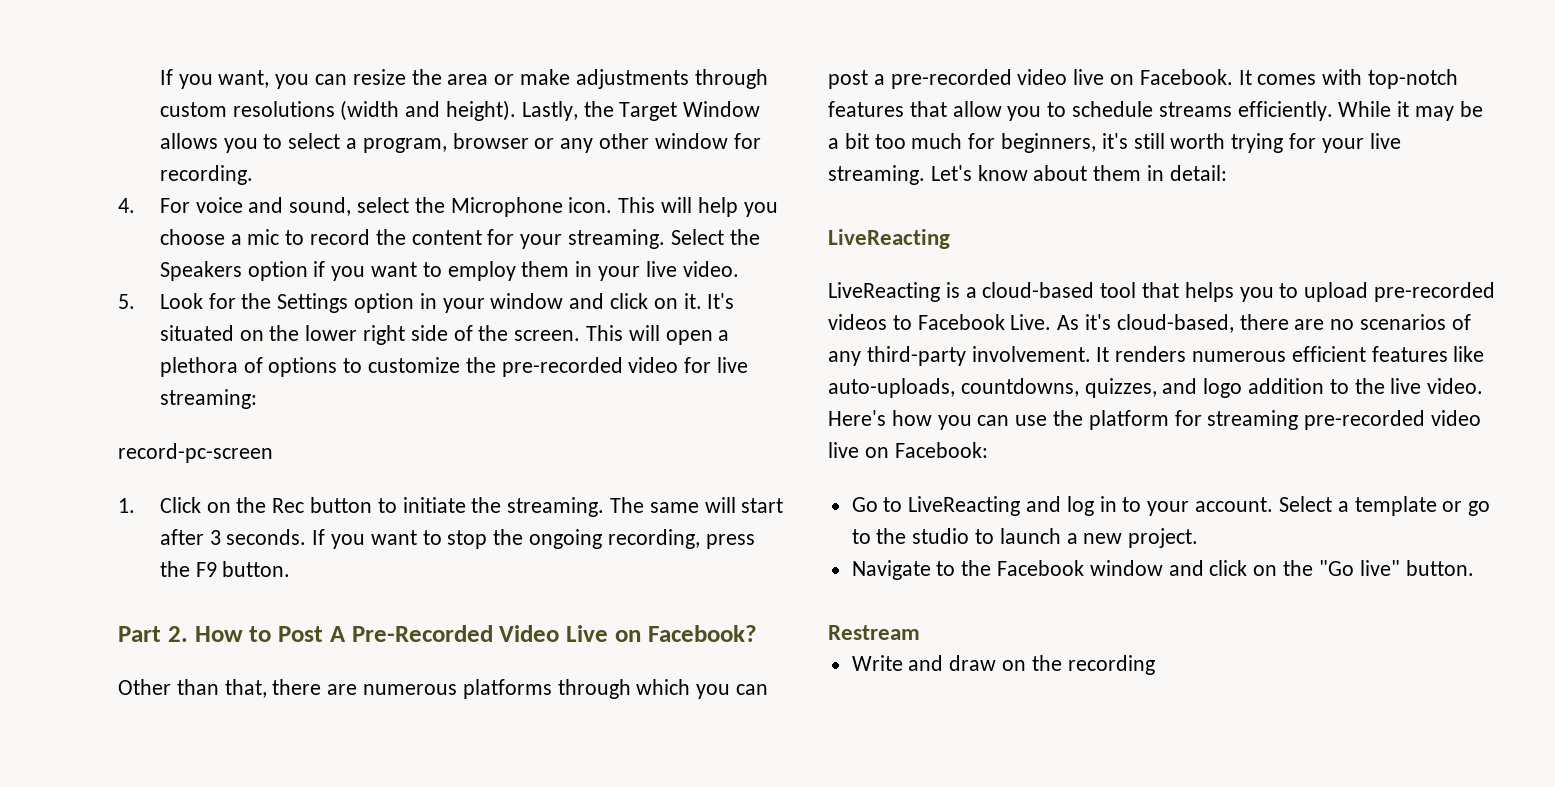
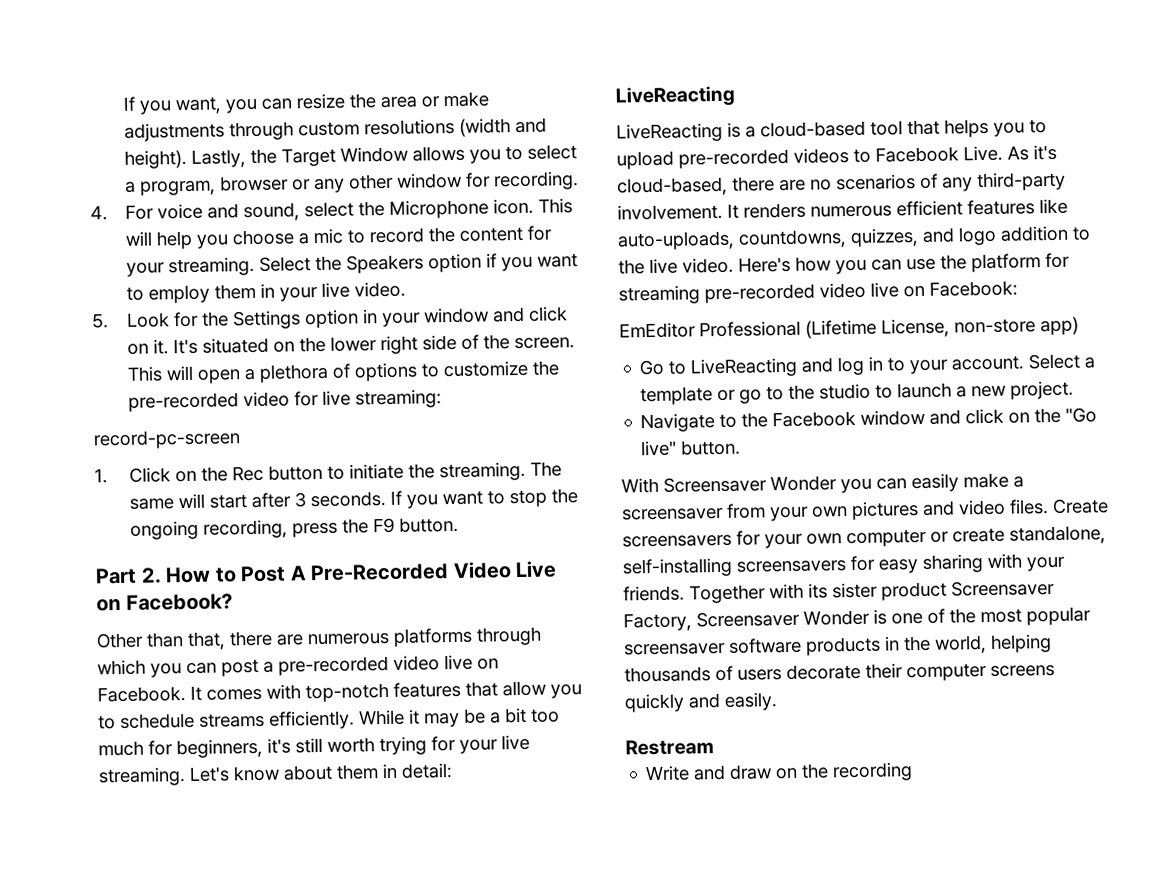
+ EmEditor Professional (Lifetime License, non-store app)
+ With Screensaver Wonder you can easily make a screensaver from your own pictures and video files. Create screensavers for your own computer or create standalone, self-installing screensavers for easy sharing with your friends. Together with its sister product Screensaver Factory, Screensaver Wonder is one of the most popular screensaver software products in the world, helping thousands of users decorate their computer screens quickly and easily.

